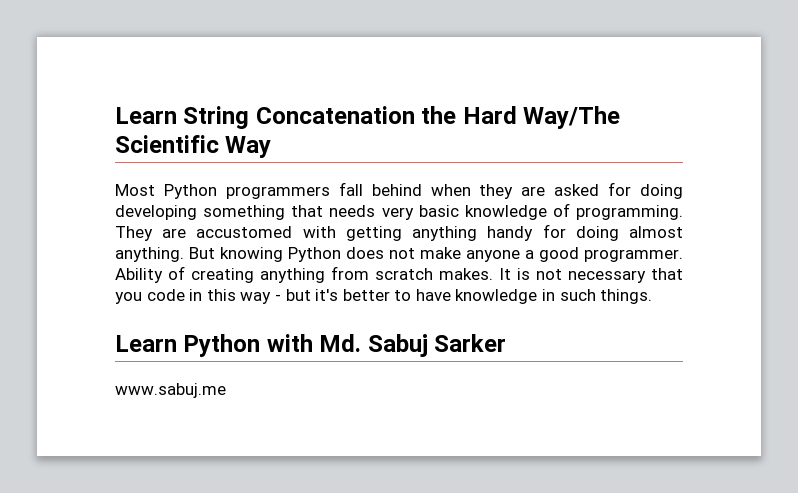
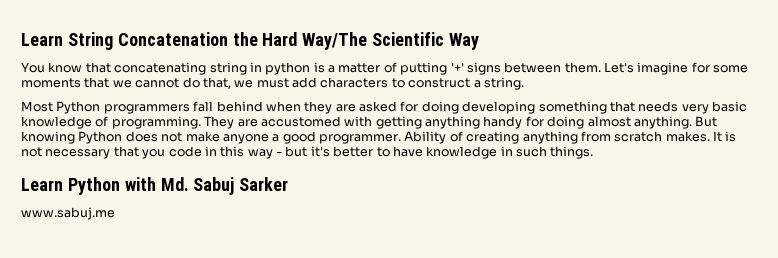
+ You know that concatenating string in python is a matter of putting '+' signs between them. Let's imagine for some moments that we cannot do that, we must add characters to construct a string.

